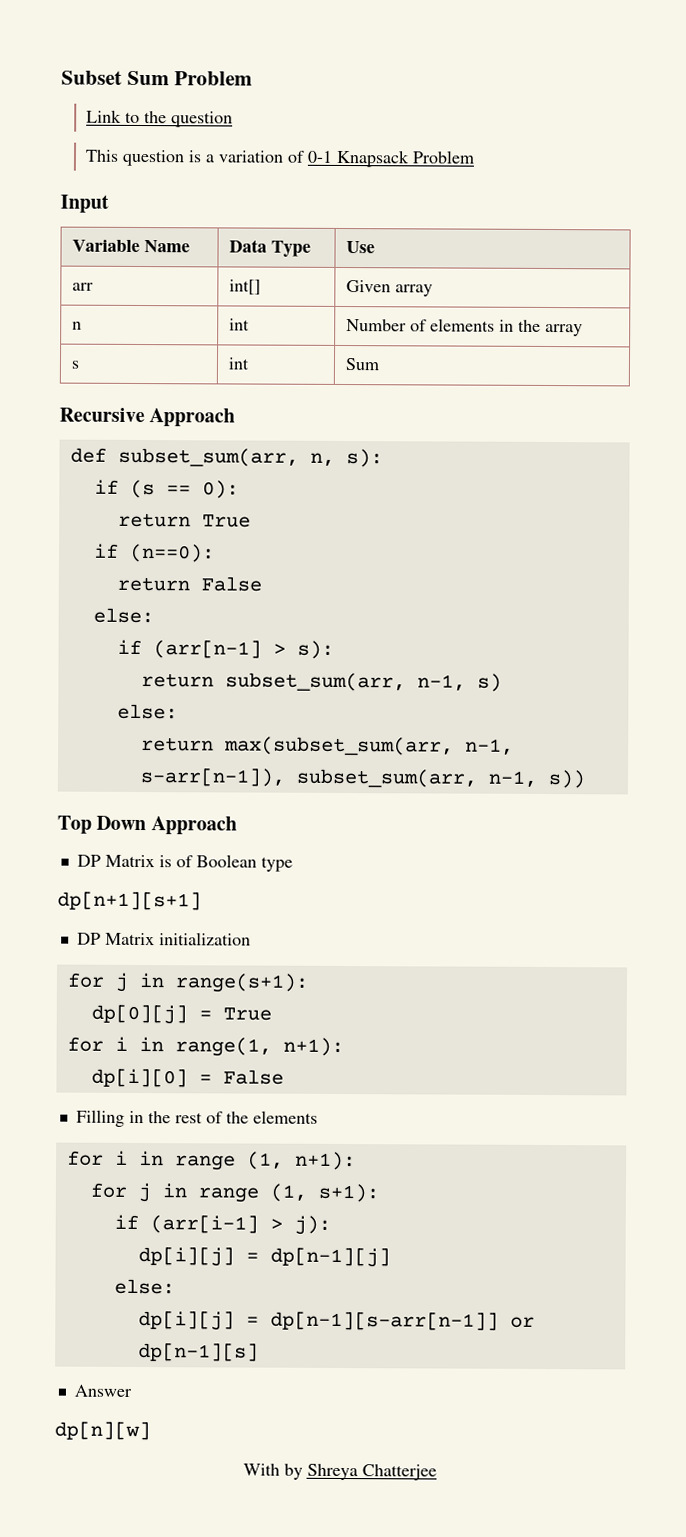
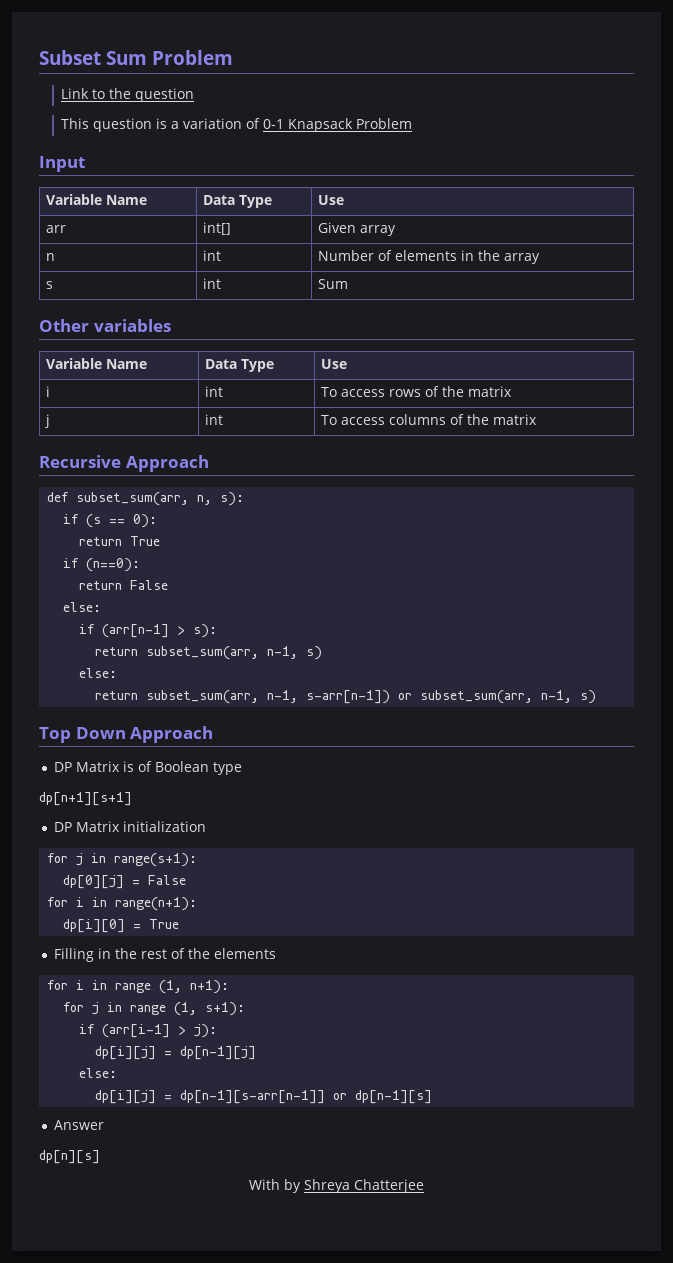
+ Other variables
+ Variable Name | Data Type | Use
+ i | int | To access rows of the matrix
+ j | int | To access columns of the matrix
- return max(subset_sum(arr, n-1, s-arr[n-1]), subset_sum(arr, n-1, s))
+ return subset_sum(arr, n-1, s-arr[n-1]) or subset_sum(arr, n-1, s)
- dp[0][j] = True
- for i in range(1, n+1):
+ dp[0][j] = False
+ for i in range(n+1):
- dp[i][0] = False
+ dp[i][0] = True
- dp[n][w]
+ dp[n][s]

